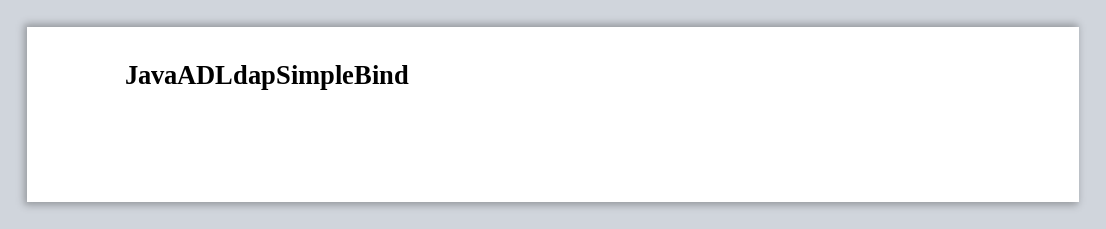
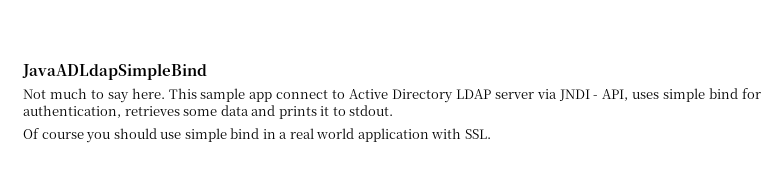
+ Not much to say here. This sample app connect to Active Directory LDAP server via JNDI - API, uses simple bind for authentication, retrieves some data and prints it to stdout.
+ Of course you should use simple bind in a real world application with SSL.

